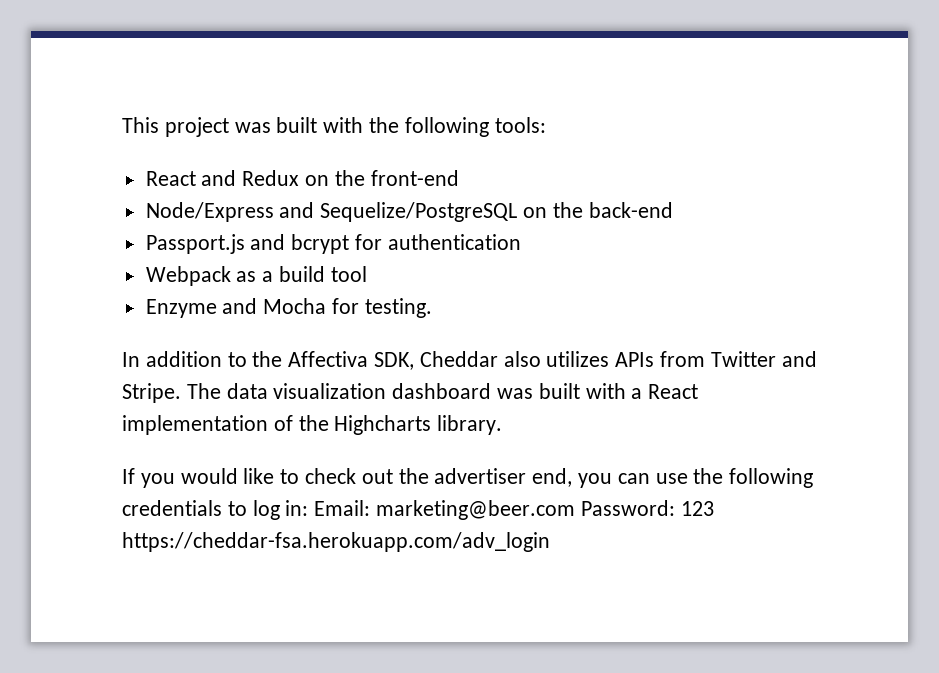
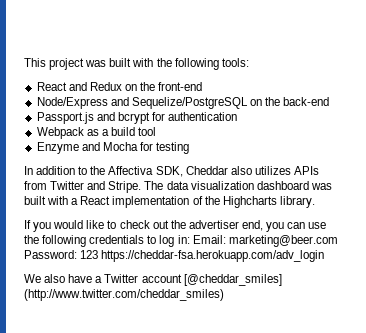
- Enzyme and Mocha for testing.
+ Enzyme and Mocha for testing
+ We also have a Twitter account [@cheddar_smiles] (http://www.twitter.com/cheddar_smiles)

